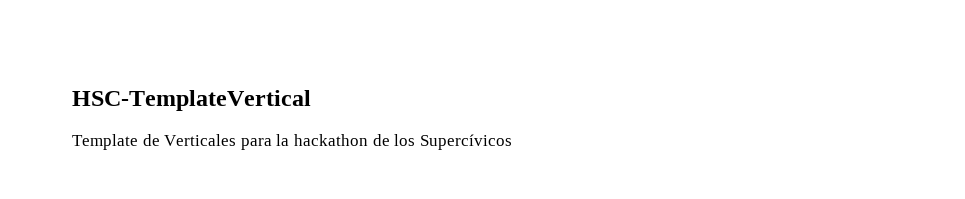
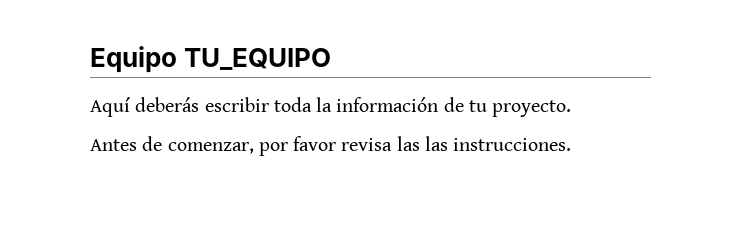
- HSC-TemplateVertical
- Template de Verticales para la hackathon de los Supercívicos
+ Equipo TU_EQUIPO
+ Aquí deberás escribir toda la información de tu proyecto.
+ Antes de comenzar, por favor revisa las las instrucciones.

